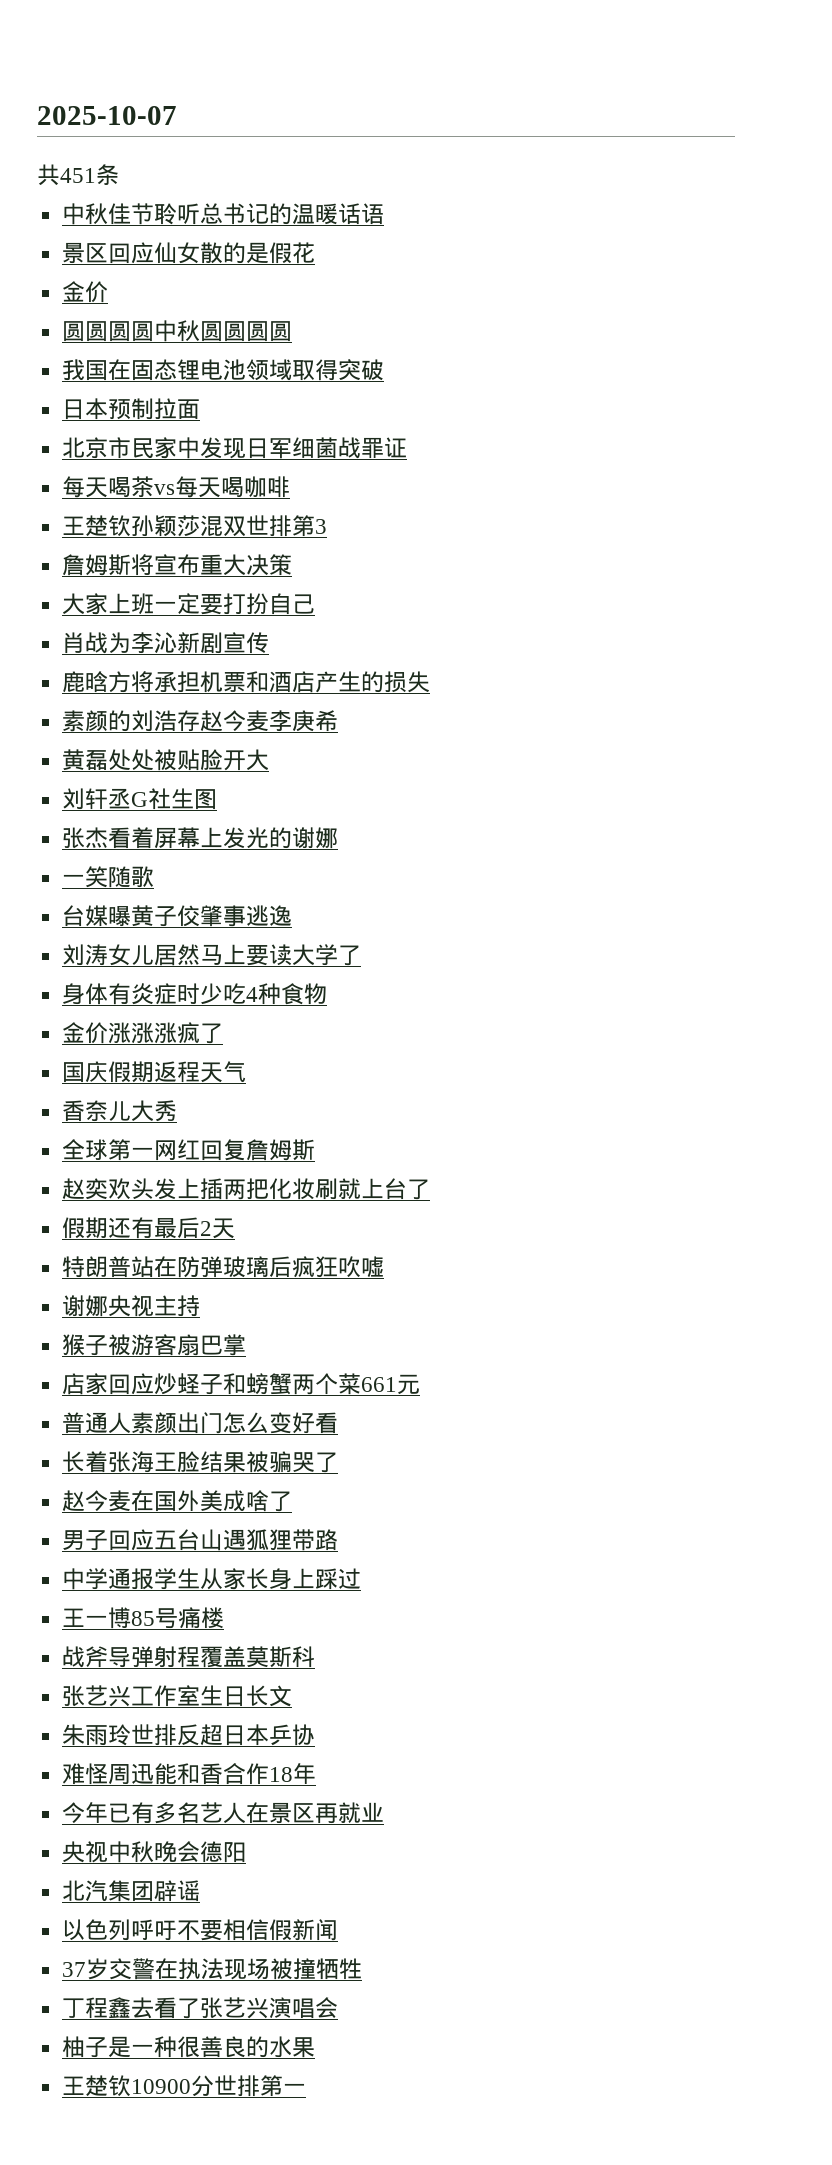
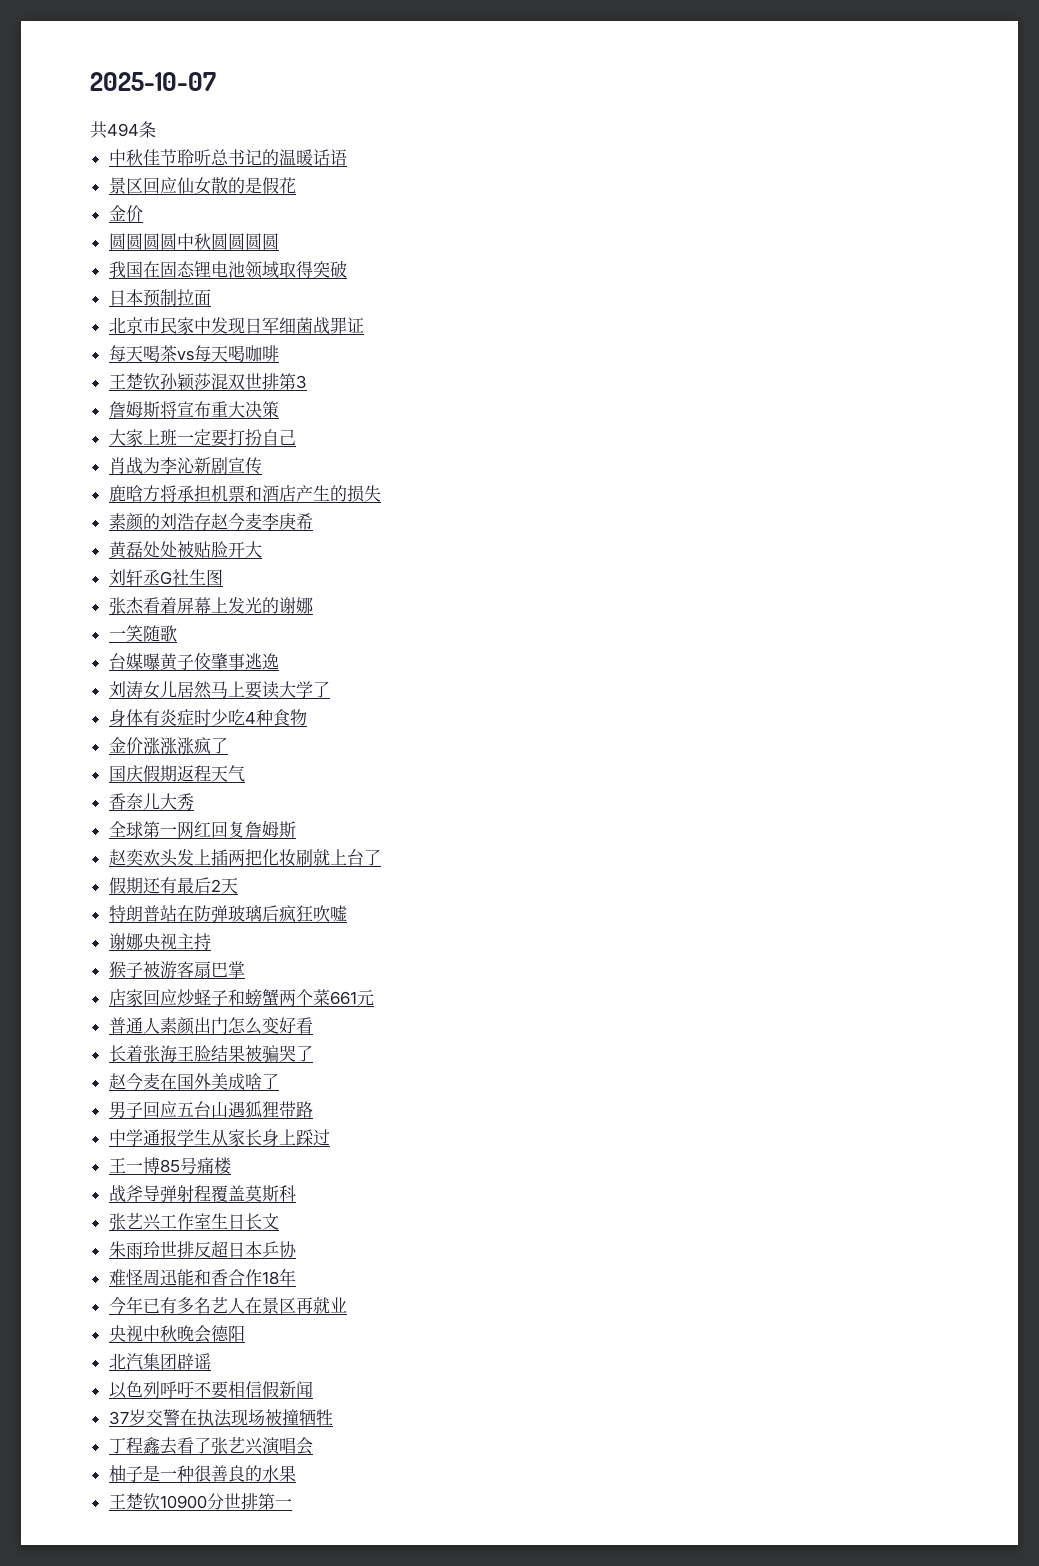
- 共451条
+ 共494条

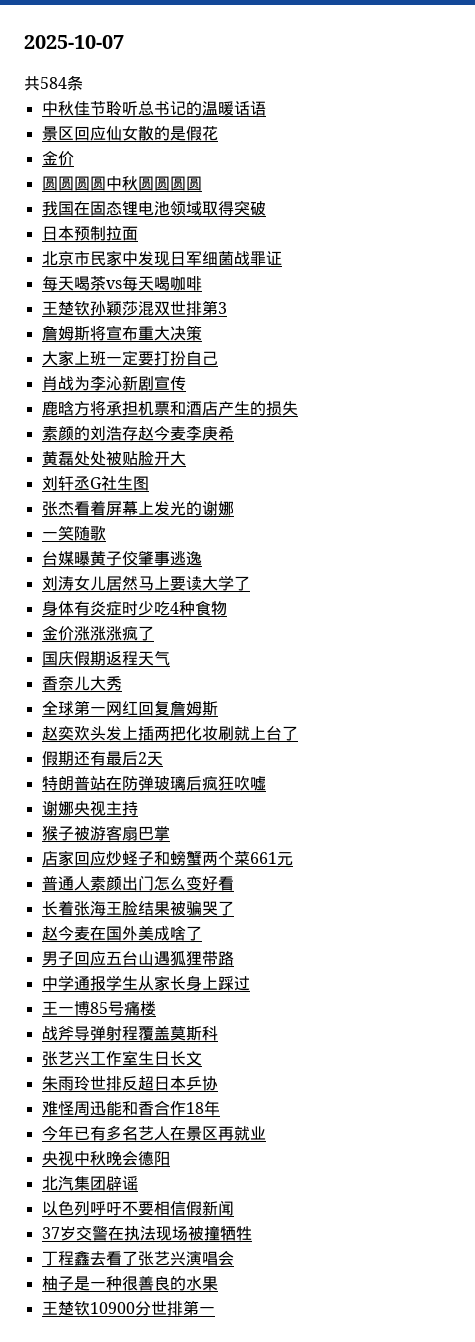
- 共494条
+ 共584条

